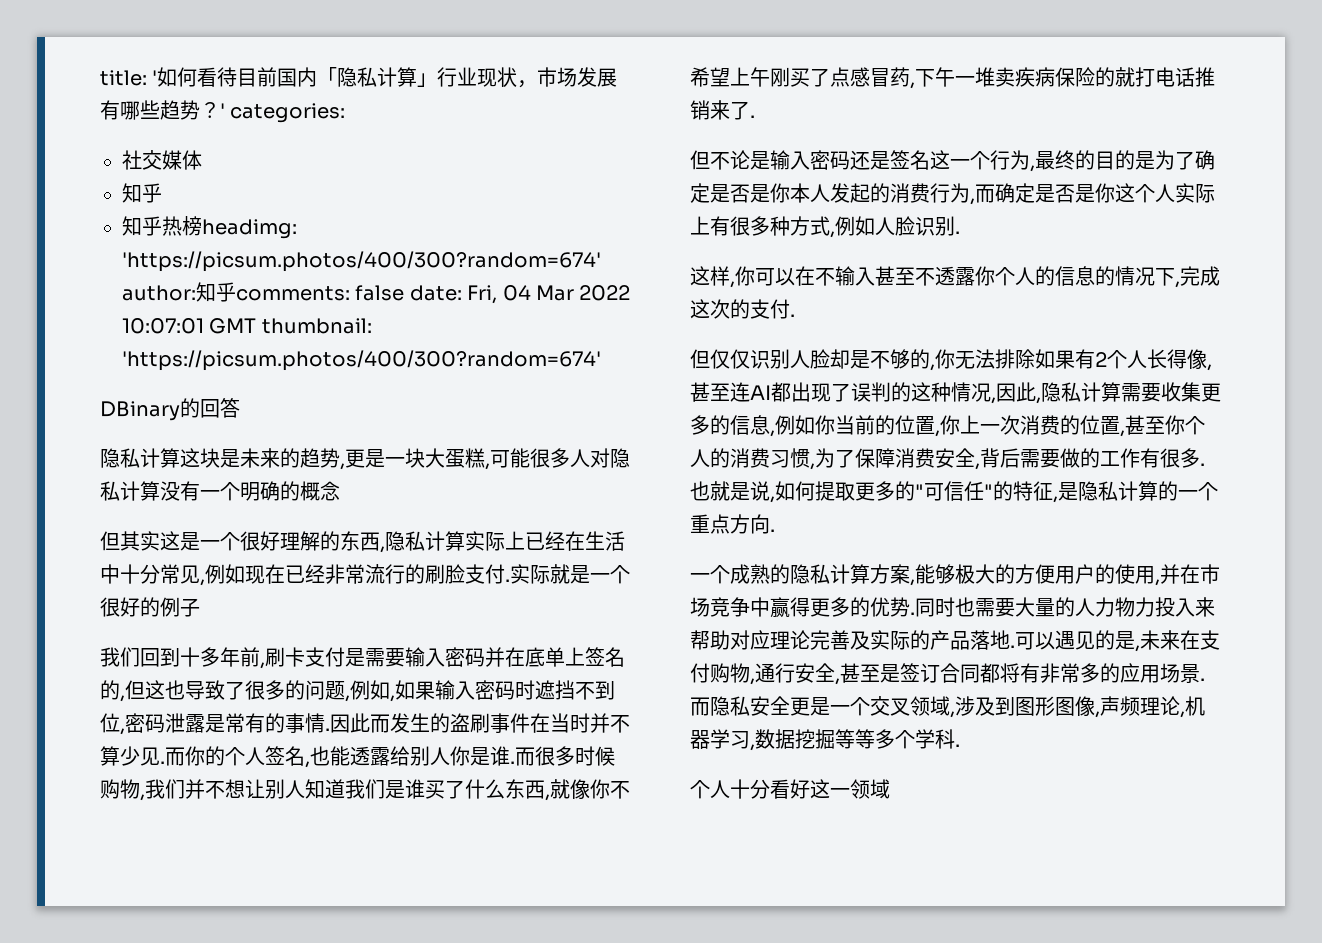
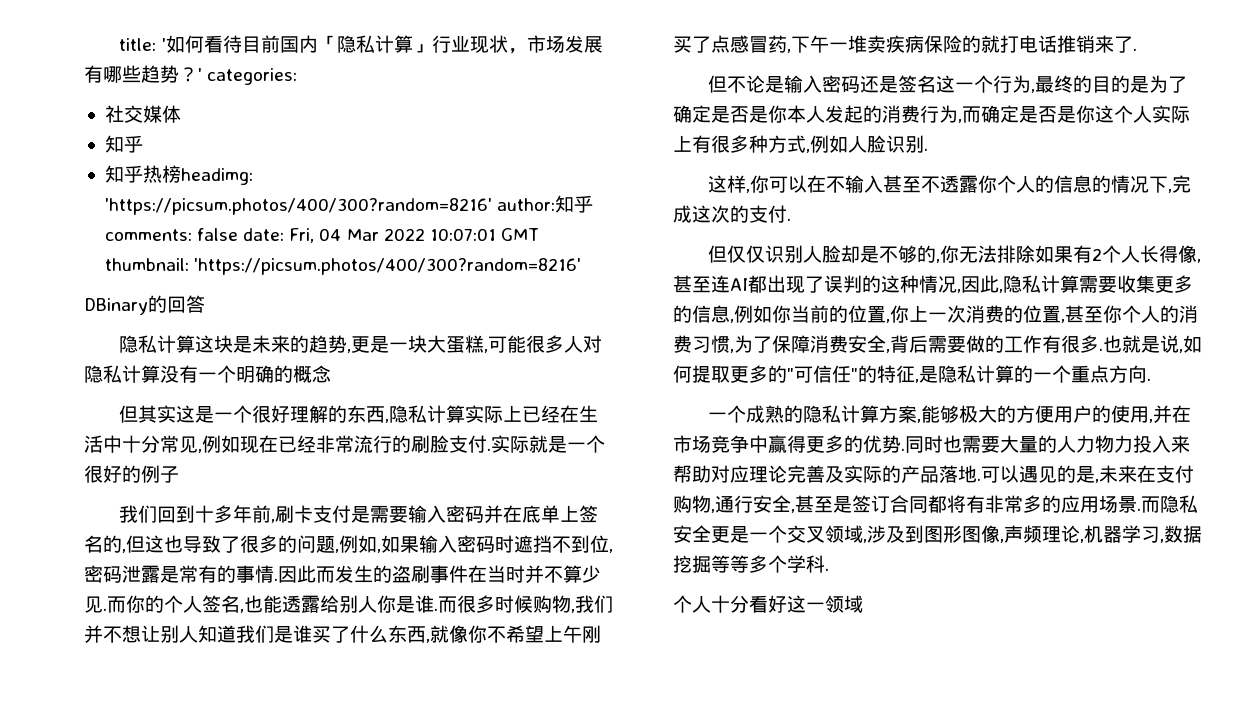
- 知乎热榜headimg: 'https://picsum.photos/400/300?random=674' author:知乎comments: false date: Fri, 04 Mar 2022 10:07:01 GMT thumbnail: 'https://picsum.photos/400/300?random=674'
+ 知乎热榜headimg: 'https://picsum.photos/400/300?random=8216' author:知乎comments: false date: Fri, 04 Mar 2022 10:07:01 GMT thumbnail: 'https://picsum.photos/400/300?random=8216'

